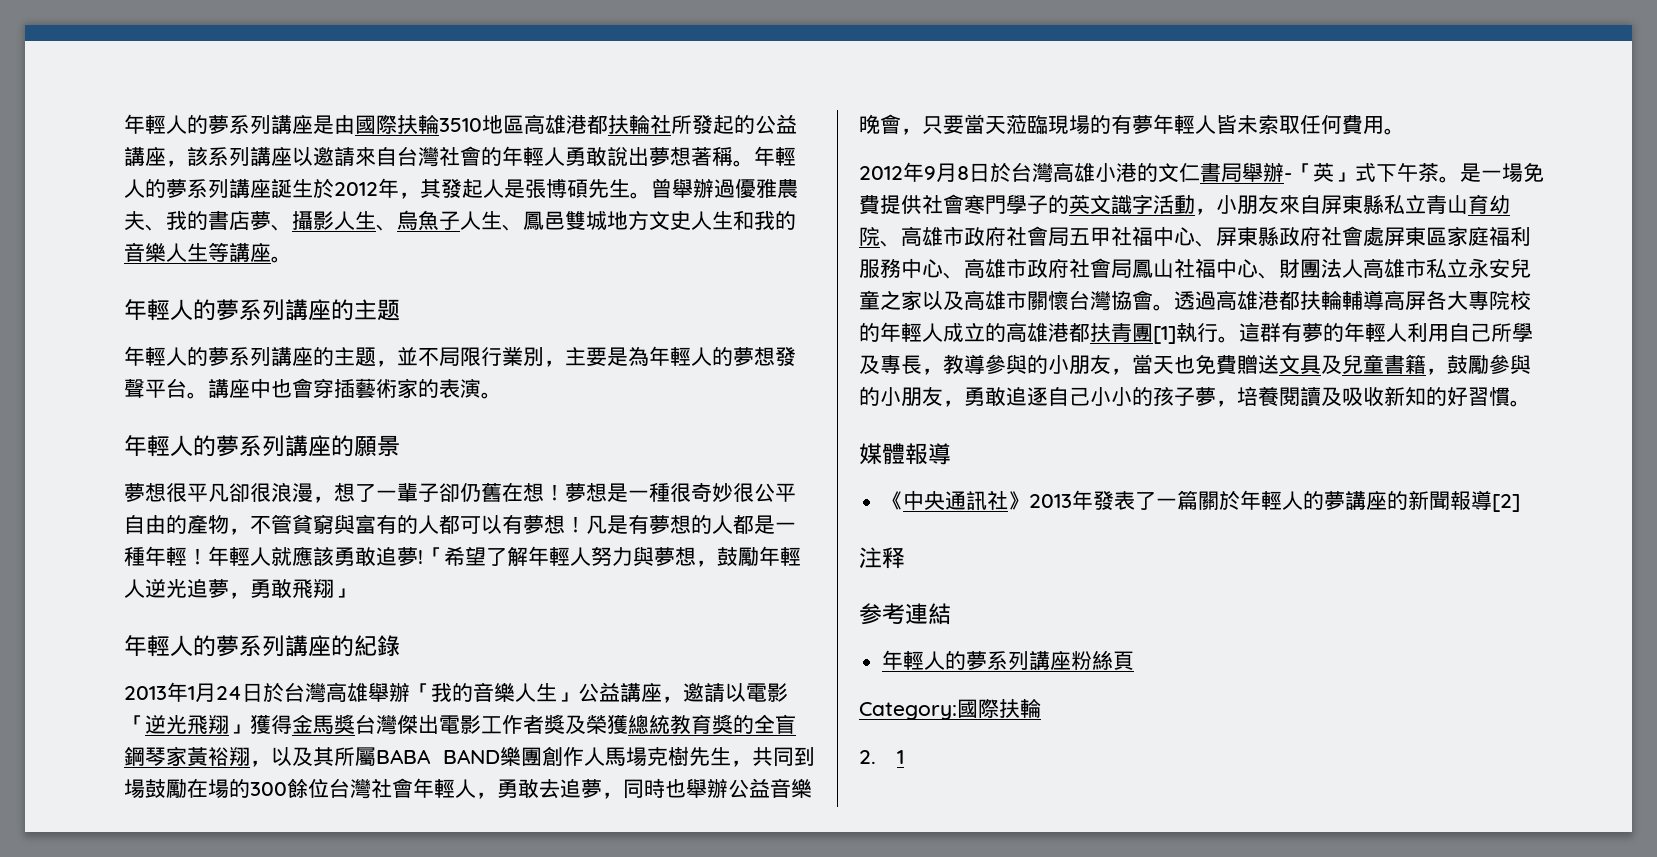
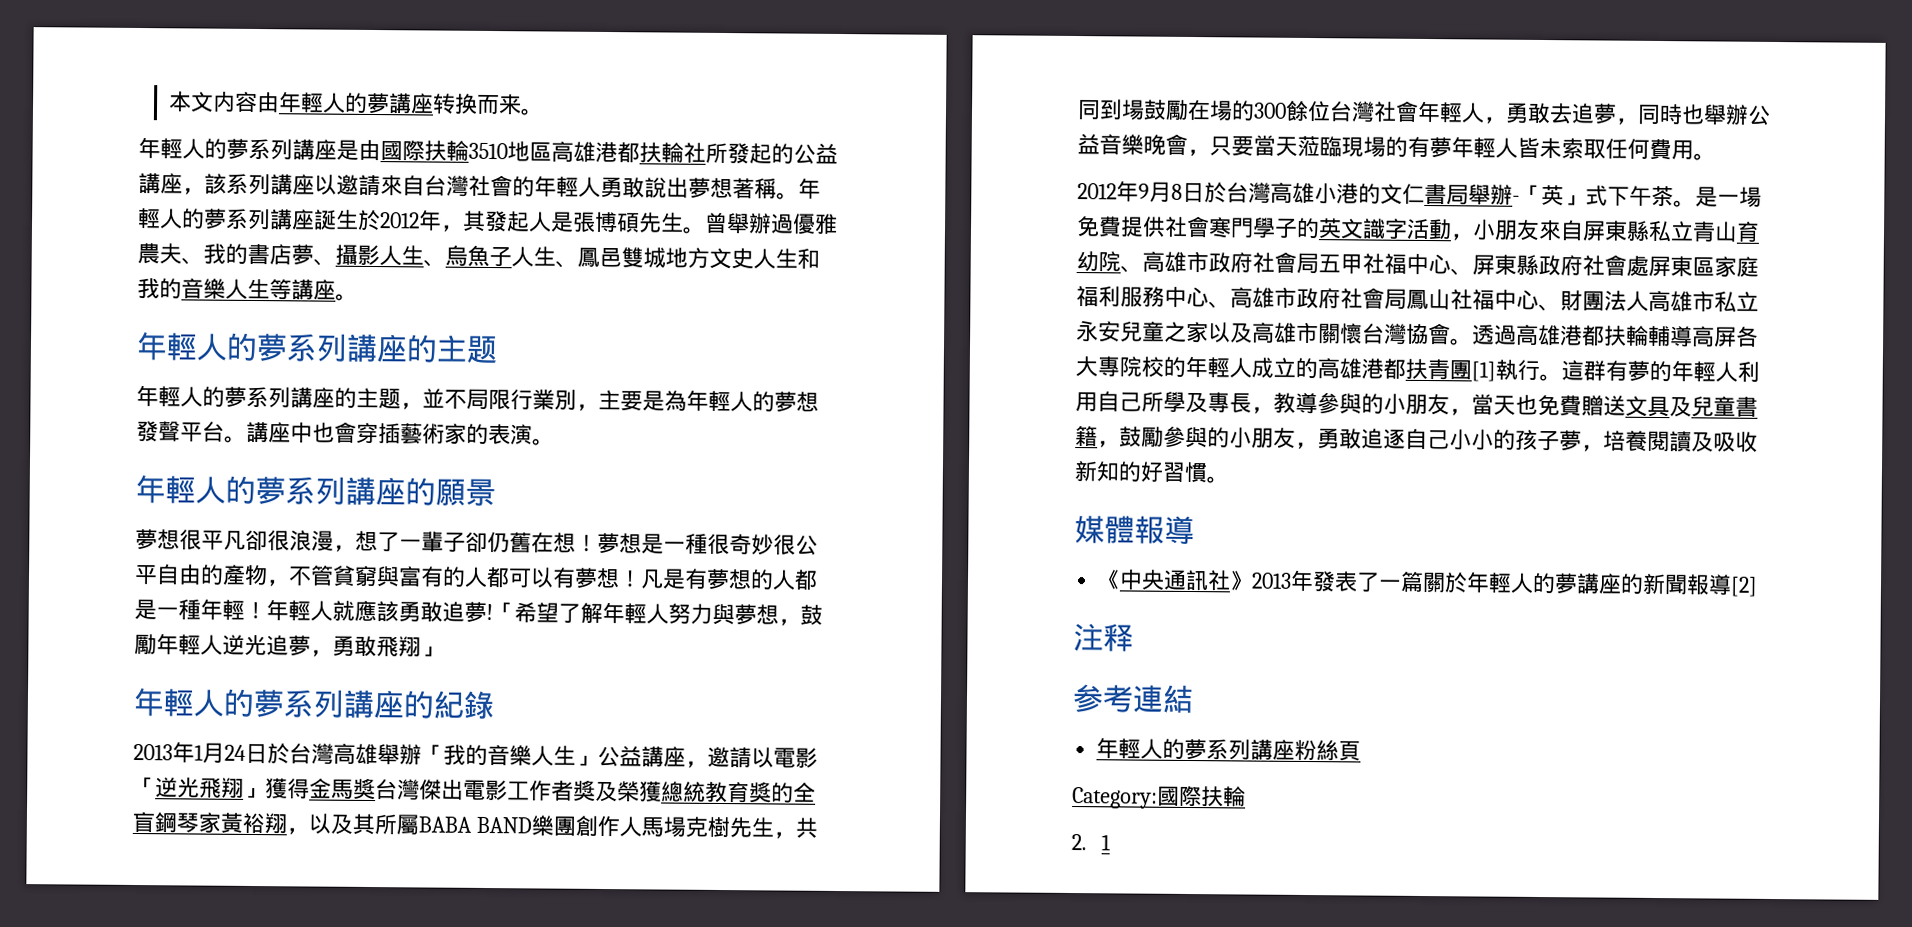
+ 本文内容由年輕人的夢講座转换而来。

